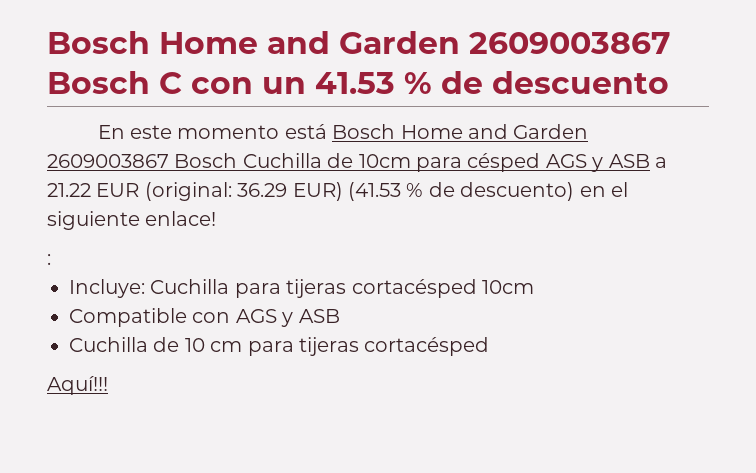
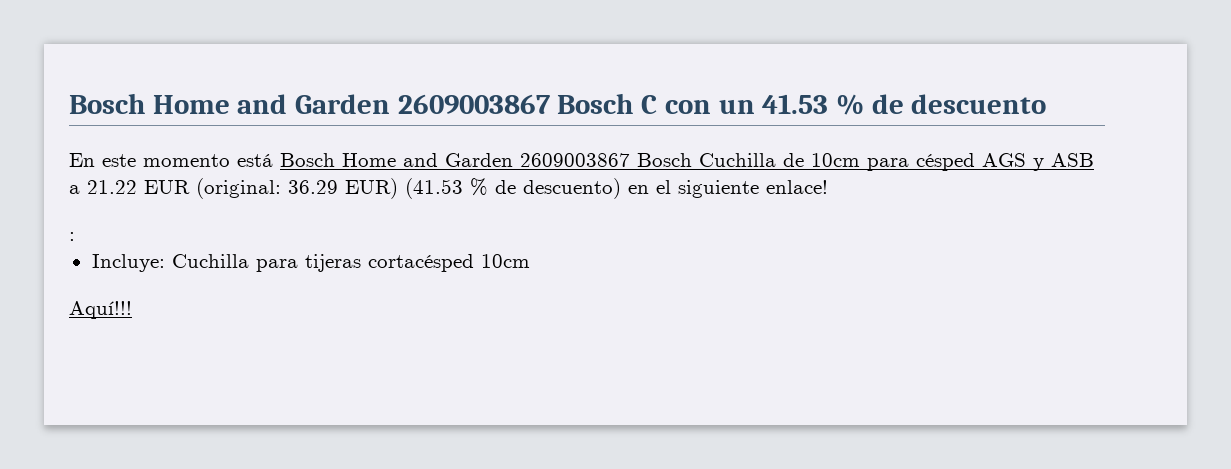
- Compatible con AGS y ASB
- Cuchilla de 10 cm para tijeras cortacésped

